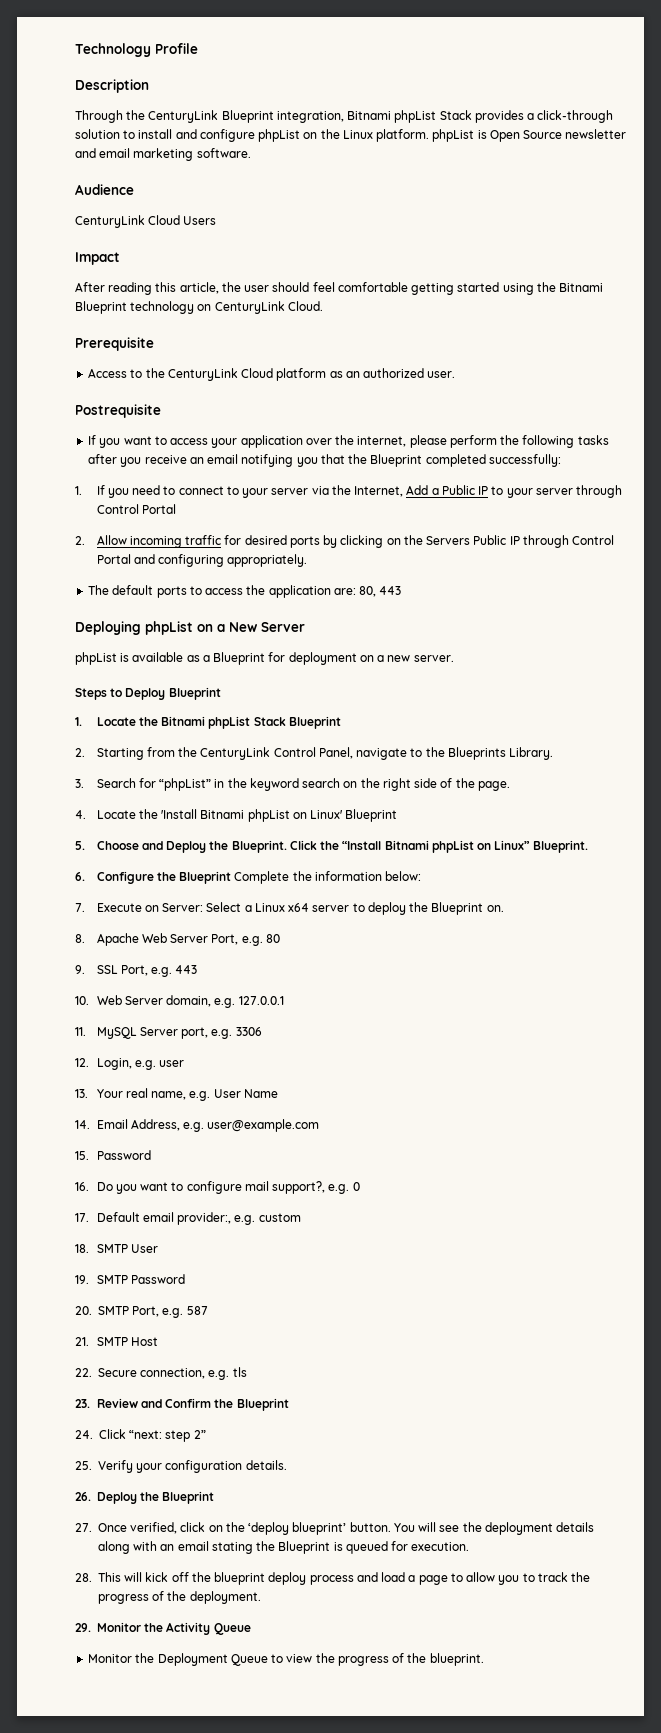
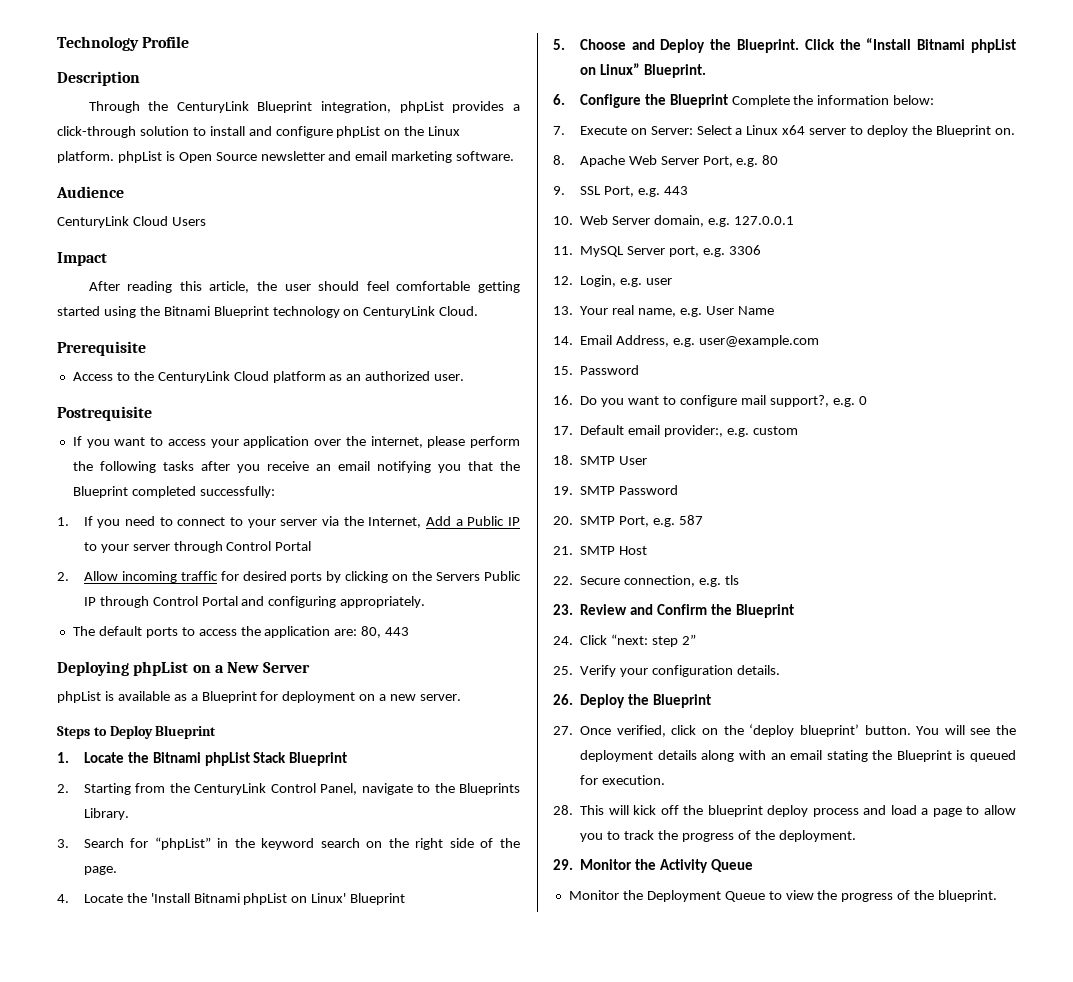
- Through the CenturyLink Blueprint integration, Bitnami phpList Stack provides a click-through solution to install and configure phpList on the Linux platform. phpList is Open Source newsletter and email marketing software.
+ Through the CenturyLink Blueprint integration, phpList provides a click-through solution to install and configure phpList on the Linux platform. phpList is Open Source newsletter and email marketing software.

